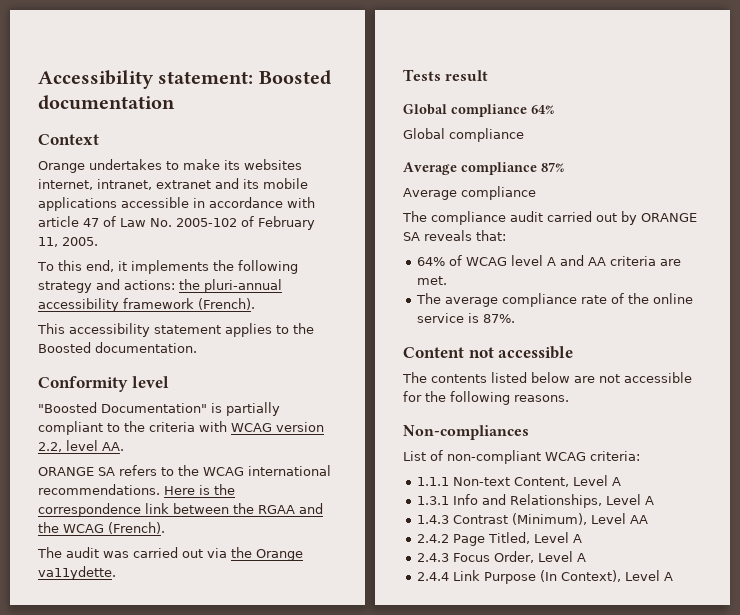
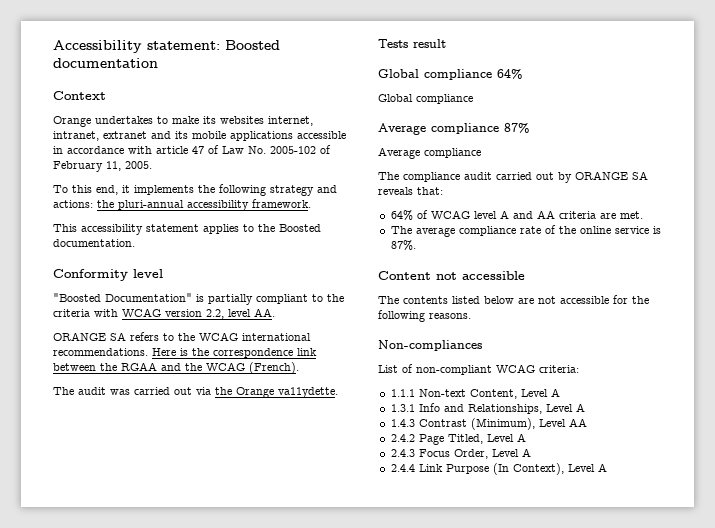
- To this end, it implements the following strategy and actions: the pluri-annual accessibility framework (French).
+ To this end, it implements the following strategy and actions: the pluri-annual accessibility framework.

